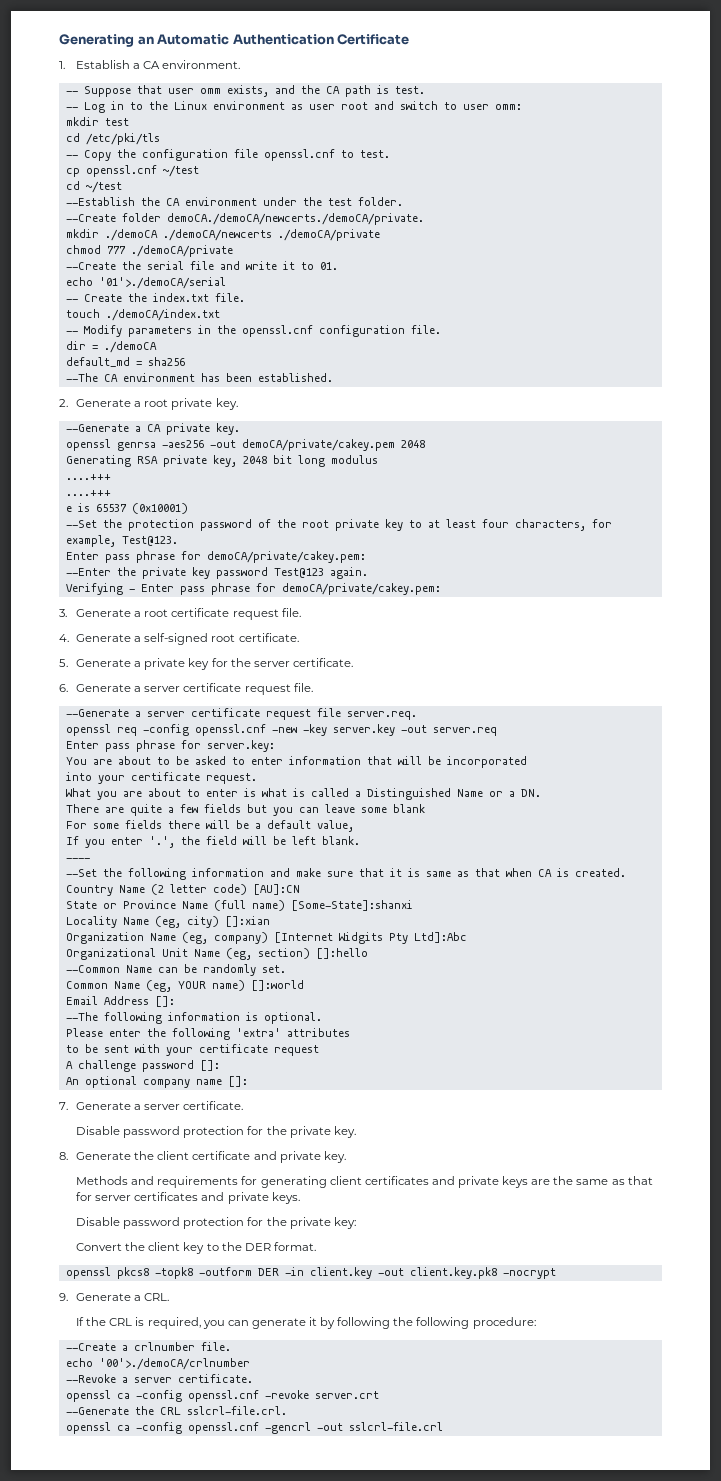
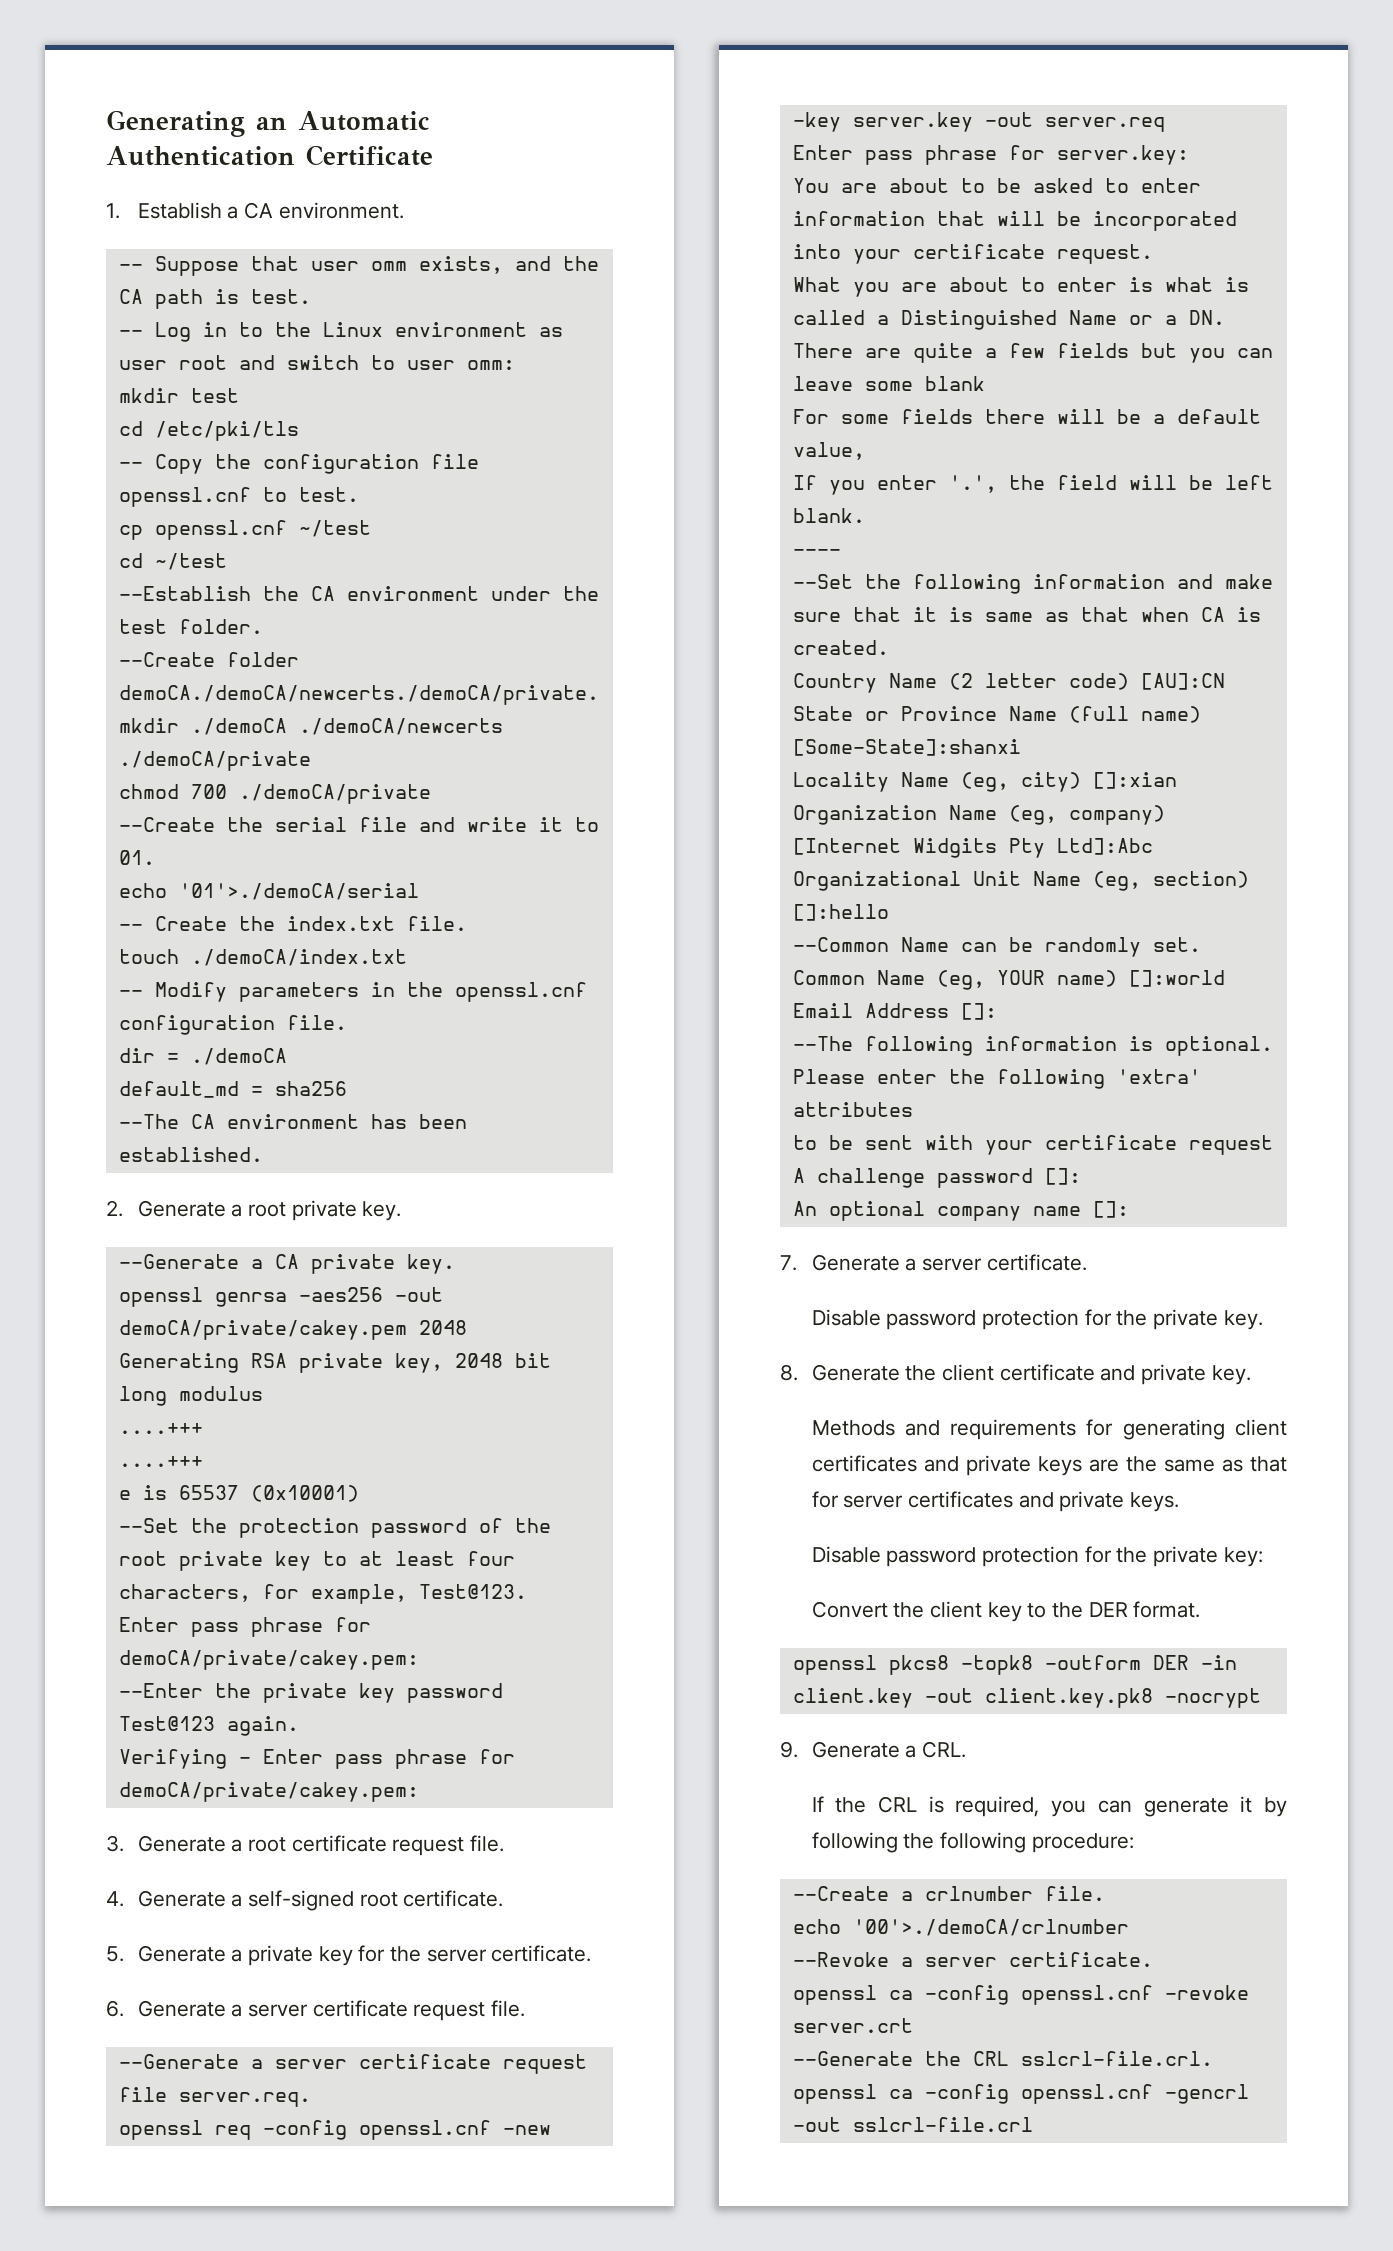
- chmod 777 ./demoCA/private
+ chmod 700 ./demoCA/private

